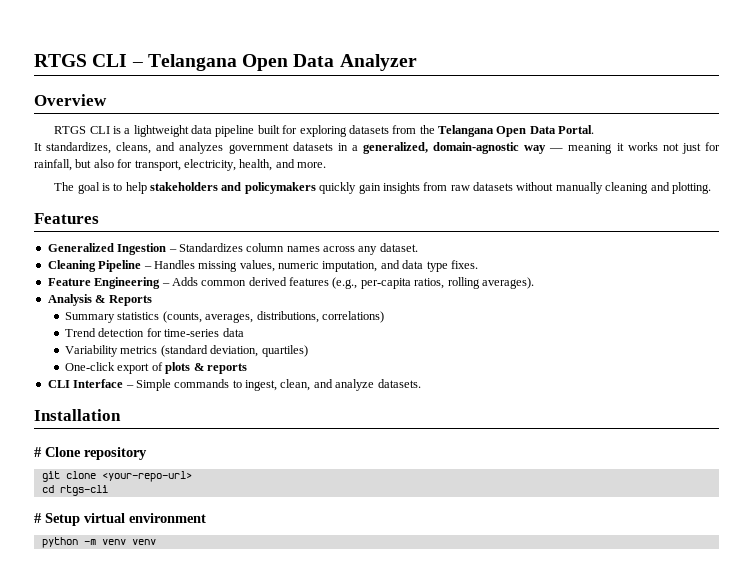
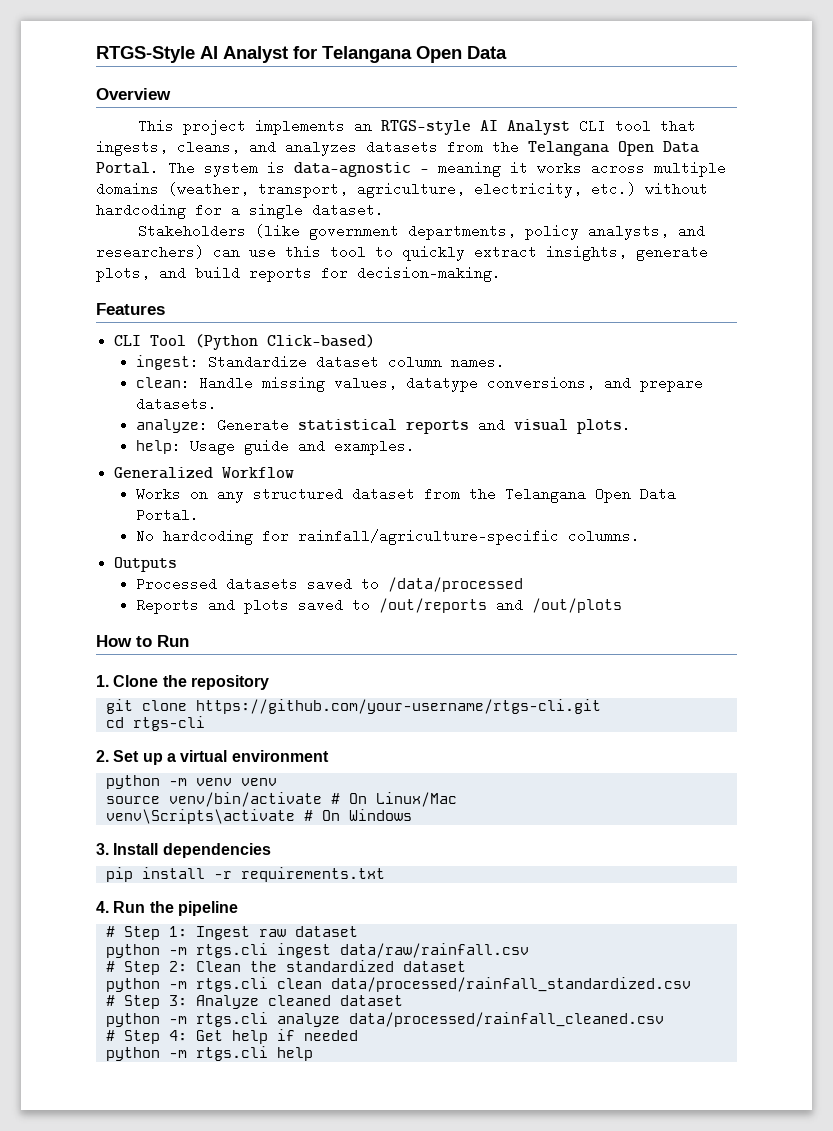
- RTGS CLI – Telangana Open Data Analyzer
+ RTGS-Style AI Analyst for Telangana Open Data
- RTGS CLI is a lightweight data pipeline built for exploring datasets from the Telangana Open Data Portal.
- It standardizes, cleans, and analyzes government datasets in a generalized, domain-agnostic way — meaning it works not just for rainfall, but also for transport, electricity, health, and more.
- The goal is to help stakeholders and policymakers quickly gain insights from raw datasets without manually cleaning and plotting.
+ This project implements an RTGS-style AI Analyst CLI tool that ingests, cleans, and analyzes datasets from the Telangana Open Data Portal. The system is data-agnostic — meaning it works across multiple domains (weather, transport, agriculture, electricity, etc.) without hardcoding for a single dataset.
+ Stakeholders (like government departments, policy analysts, and researchers) can use this tool to quickly extract insights, generate plots, and build reports for decision-making.
  Features
- Generalized Ingestion – Standardizes column names across any dataset.
- Cleaning Pipeline – Handles missing values, numeric imputation, and data type fixes.
- Feature Engineering – Adds common derived features (e.g., per-capita ratios, rolling averages).
- Analysis & Reports
- Summary statistics (counts, averages, distributions, correlations)
- Trend detection for time-series data
- Variability metrics (standard deviation, quartiles)
- One-click export of plots & reports
- CLI Interface – Simple commands to ingest, clean, and analyze datasets.
- Installation
- # Clone repository
+ CLI Tool (Python Click-based)
+ ingest: Standardize dataset column names.
+ clean: Handle missing values, datatype conversions, and prepare datasets.
+ analyze: Generate statistical reports and visual plots.
+ help: Usage guide and examples.
+ Generalized Workflow
+ Works on any structured dataset from the Telangana Open Data Portal.
+ No hardcoding for rainfall/agriculture-specific columns.
+ Outputs
+ Processed datasets saved to /data/processed
+ Reports and plots saved to /out/reports and /out/plots
+ How to Run
+ 1. Clone the repository
- git clone <your-repo-url>
+ git clone https://github.com/your-username/rtgs-cli.git
- # Setup virtual environment
+ 2. Set up a virtual environment
+ source venv/bin/activate # On Linux/Mac
+ venv\Scripts\activate # On Windows
+ 3. Install dependencies
+ pip install -r requirements.txt
+ 4. Run the pipeline
+ # Step 1: Ingest raw dataset
+ python -m rtgs.cli ingest data/raw/rainfall.csv
+ # Step 2: Clean the standardized dataset
+ python -m rtgs.cli clean data/processed/rainfall_standardized.csv
+ # Step 3: Analyze cleaned dataset
+ python -m rtgs.cli analyze data/processed/rainfall_cleaned.csv
+ # Step 4: Get help if needed
+ python -m rtgs.cli help

